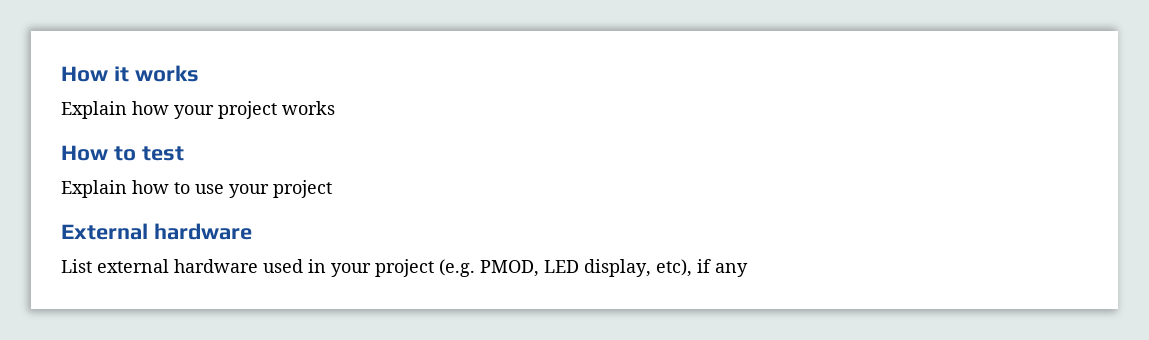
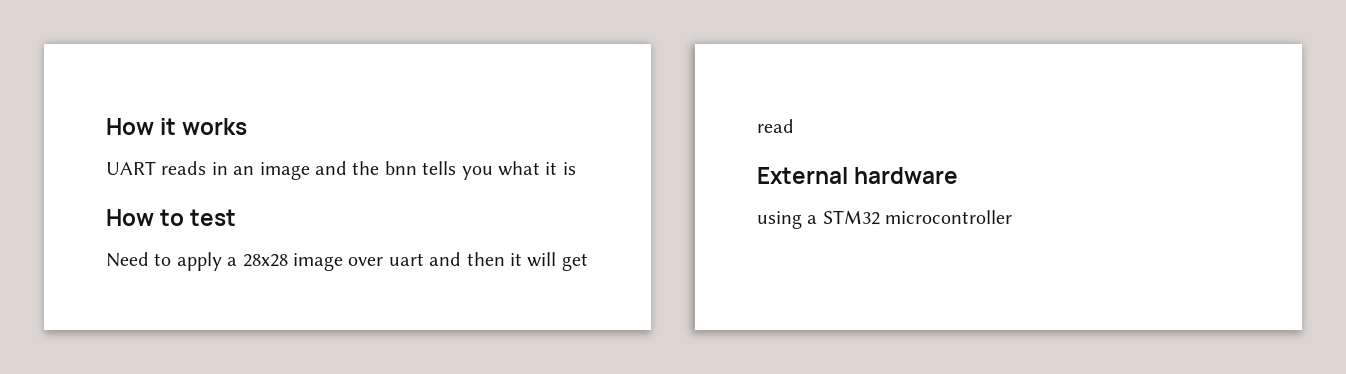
- Explain how your project works
+ UART reads in an image and the bnn tells you what it is
  How to test
- Explain how to use your project
+ Need to apply a 28x28 image over uart and then it will get read
  External hardware
- List external hardware used in your project (e.g. PMOD, LED display, etc), if any
+ using a STM32 microcontroller

